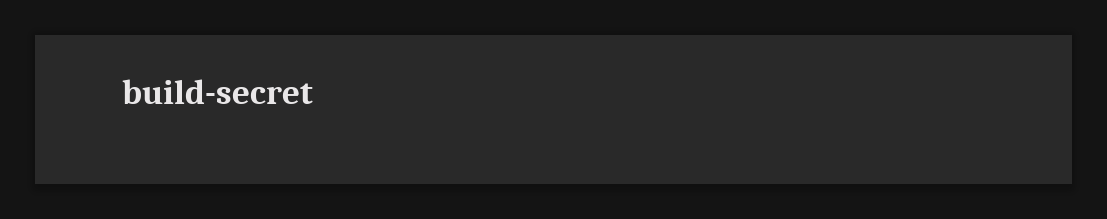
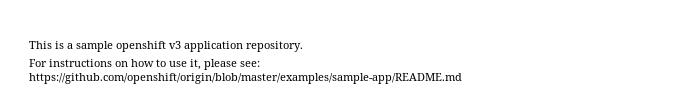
- build-secret
+ This is a sample openshift v3 application repository.
+ For instructions on how to use it, please see: https://github.com/openshift/origin/blob/master/examples/sample-app/README.md

